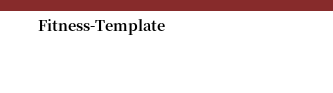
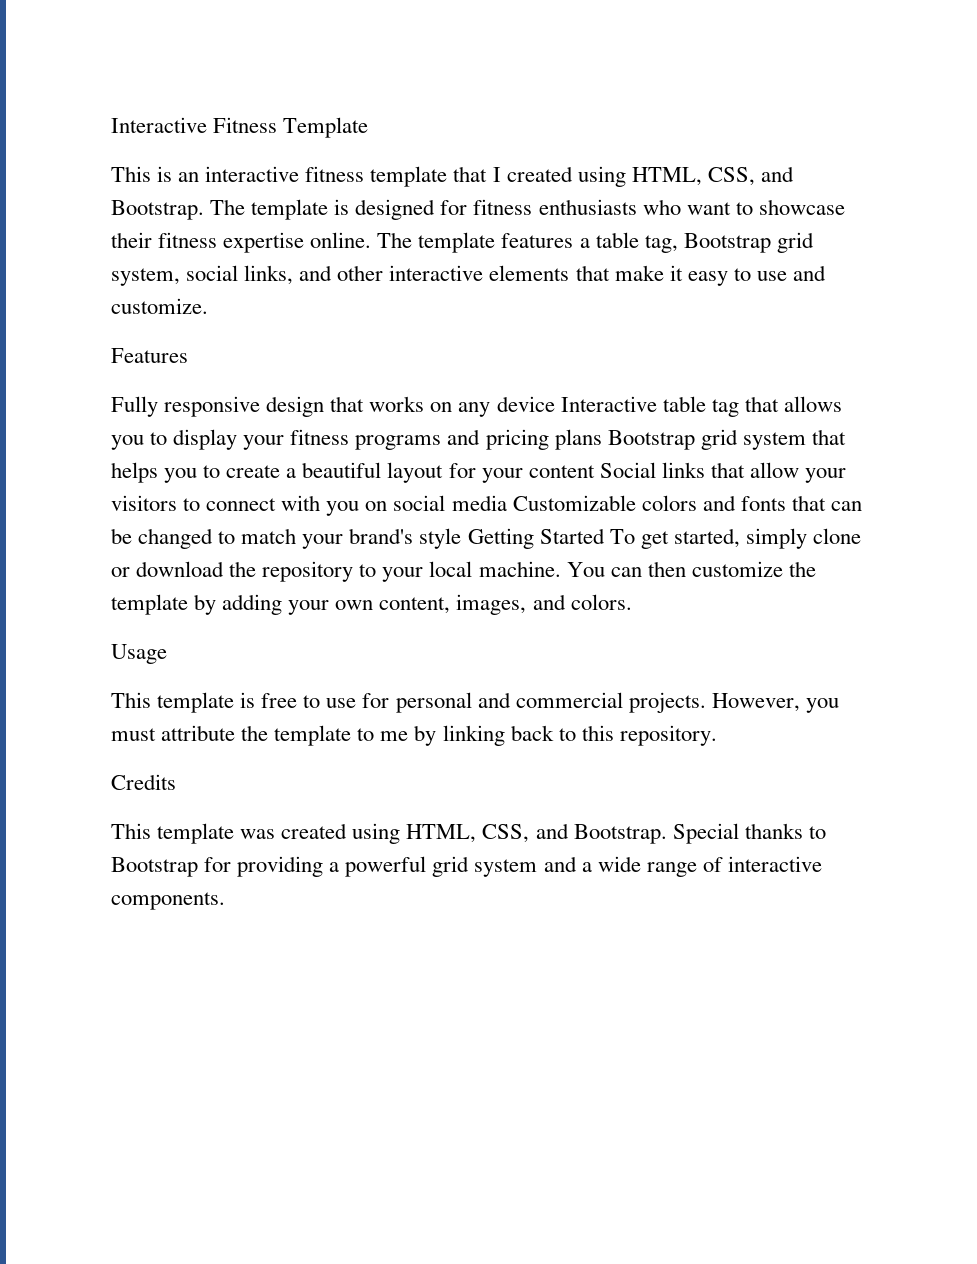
- Fitness-Template
+ Interactive Fitness Template
+ This is an interactive fitness template that I created using HTML, CSS, and Bootstrap. The template is designed for fitness enthusiasts who want to showcase their fitness expertise online. The template features a table tag, Bootstrap grid system, social links, and other interactive elements that make it easy to use and customize.
+ Features
+ Fully responsive design that works on any device Interactive table tag that allows you to display your fitness programs and pricing plans Bootstrap grid system that helps you to create a beautiful layout for your content Social links that allow your visitors to connect with you on social media Customizable colors and fonts that can be changed to match your brand's style Getting Started To get started, simply clone or download the repository to your local machine. You can then customize the template by adding your own content, images, and colors.
+ Usage
+ This template is free to use for personal and commercial projects. However, you must attribute the template to me by linking back to this repository.
+ Credits
+ This template was created using HTML, CSS, and Bootstrap. Special thanks to Bootstrap for providing a powerful grid system and a wide range of interactive components.

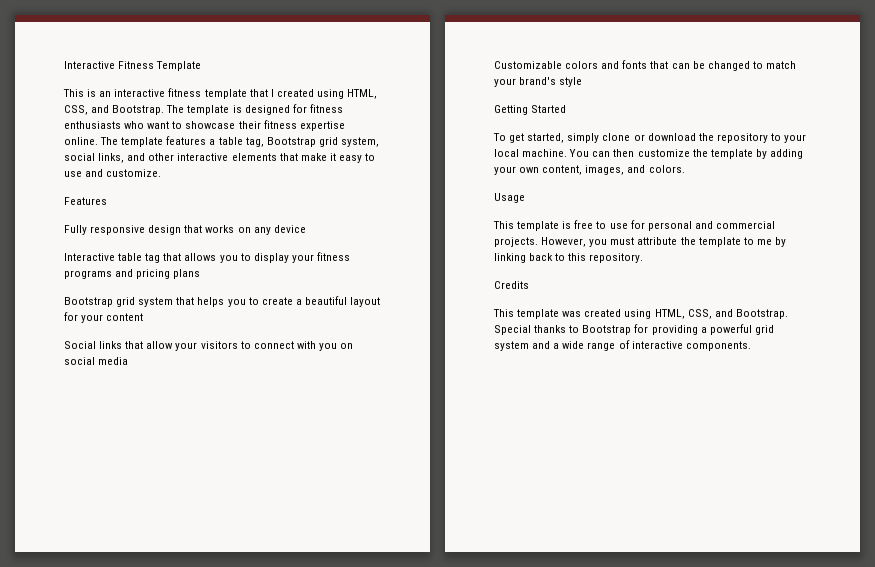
- Fully responsive design that works on any device Interactive table tag that allows you to display your fitness programs and pricing plans Bootstrap grid system that helps you to create a beautiful layout for your content Social links that allow your visitors to connect with you on social media Customizable colors and fonts that can be changed to match your brand's style Getting Started To get started, simply clone or download the repository to your local machine.
+ Fully responsive design that works on any device
+ Interactive table tag that allows you to display your fitness programs and pricing plans
+ Bootstrap grid system that helps you to create a beautiful layout for your content
+ Social links that allow your visitors to connect with you on social media
+ Customizable colors and fonts that can be changed to match your brand's style
+ Getting Started
+ To get started, simply clone or download the repository to your local machine.

